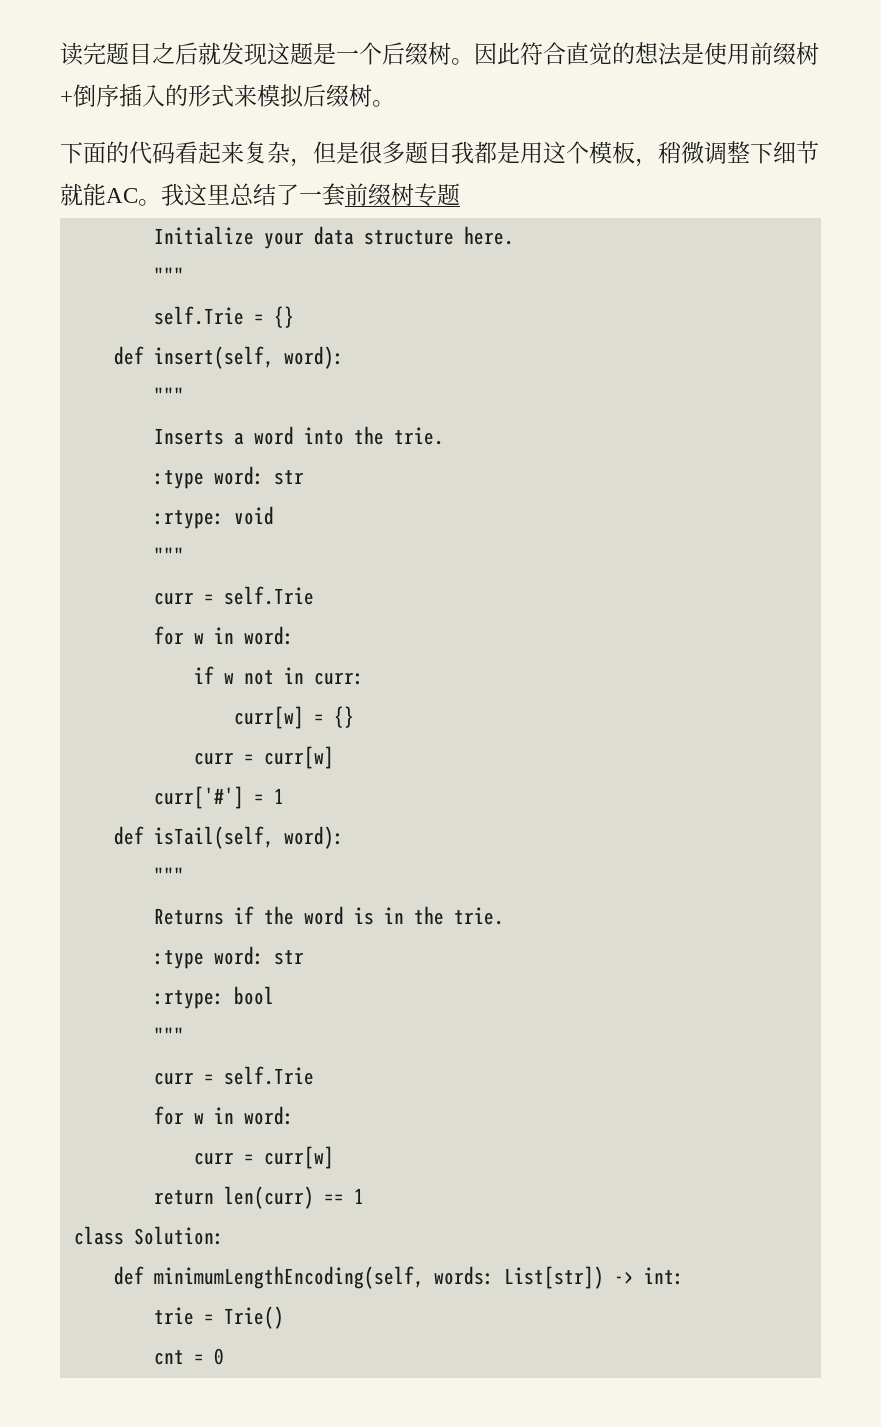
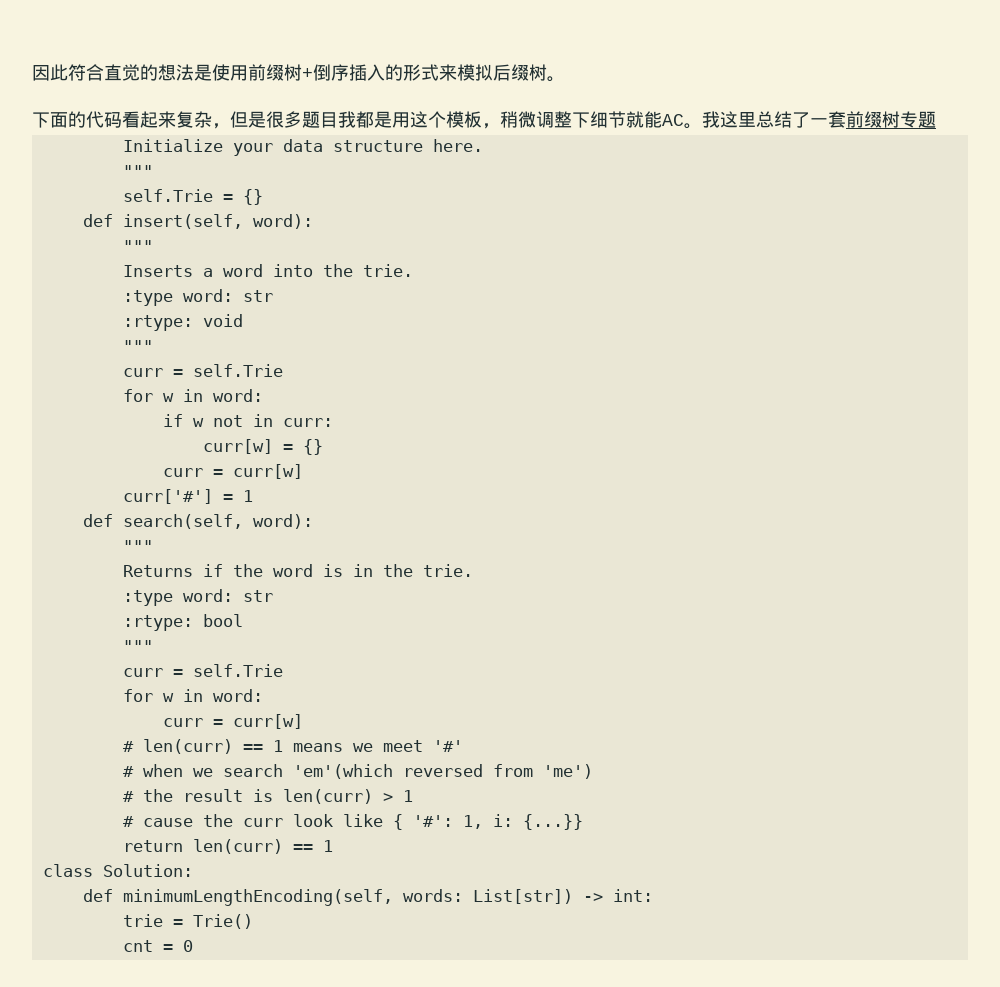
- 读完题目之后就发现这题是一个后缀树。
- def isTail(self, word):
+ def search(self, word):
+ # len(curr) == 1 means we meet '#'
+ # when we search 'em'(which reversed from 'me')
+ # the result is len(curr) > 1
+ # cause the curr look like { '#': 1, i: {...}}

